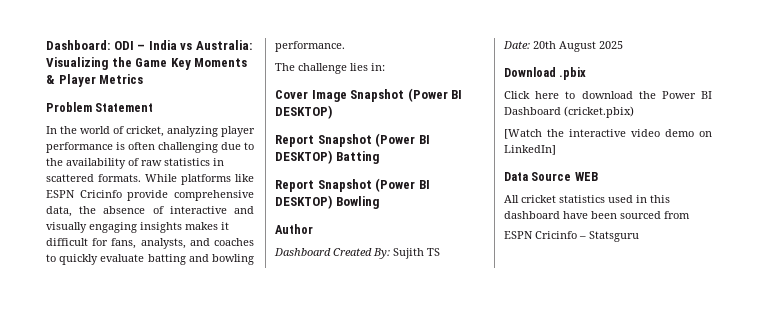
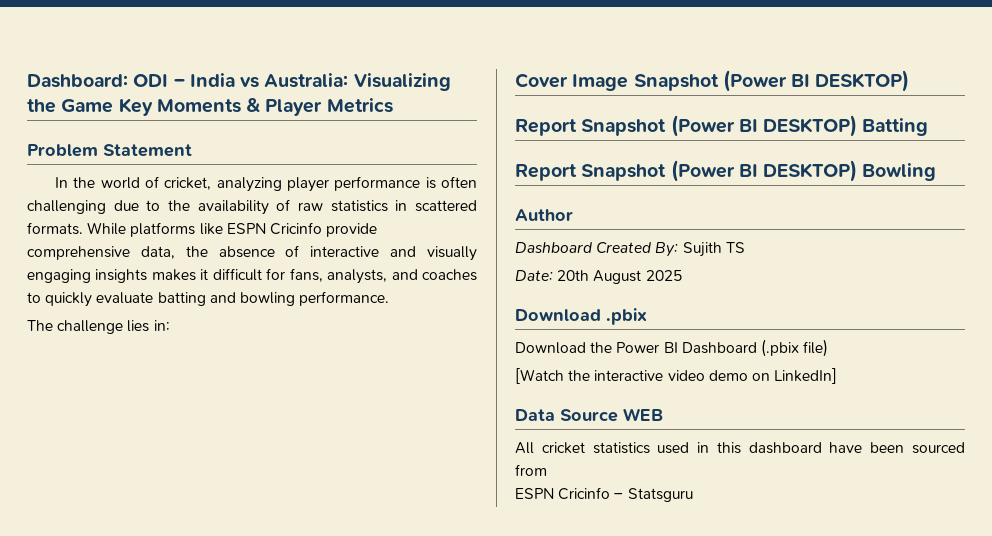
- Click here to download the Power BI Dashboard (cricket.pbix)
+ Download the Power BI Dashboard (.pbix file)

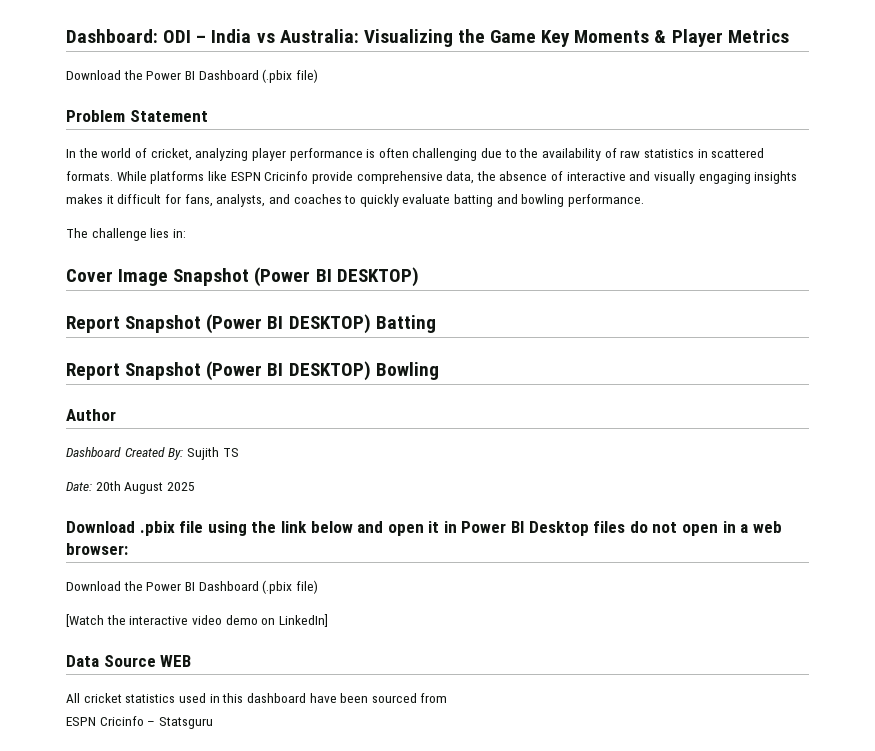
  Dashboard: ODI – India vs Australia: Visualizing the Game Key Moments & Player Metrics
+ Download the Power BI Dashboard (.pbix file)
- Download .pbix
+ Download .pbix file using the link below and open it in Power BI Desktop files do not open in a web browser:

